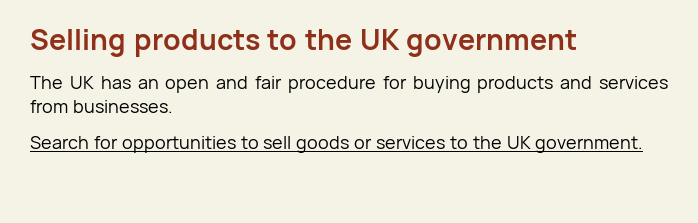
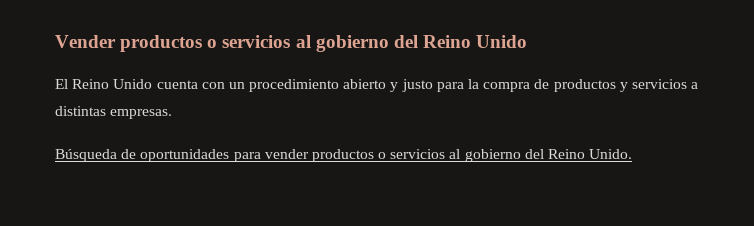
- Selling products to the UK government
- The UK has an open and fair procedure for buying products and services from businesses.
- Search for opportunities to sell goods or services to the UK government.
+ Vender productos o servicios al gobierno del Reino Unido
+ El Reino Unido cuenta con un procedimiento abierto y justo para la compra de productos y servicios a distintas empresas.
+ Búsqueda de oportunidades para vender productos o servicios al gobierno del Reino Unido.

